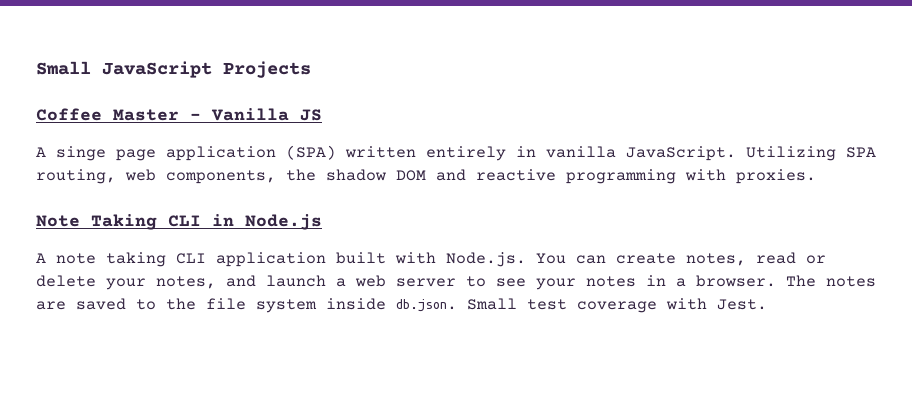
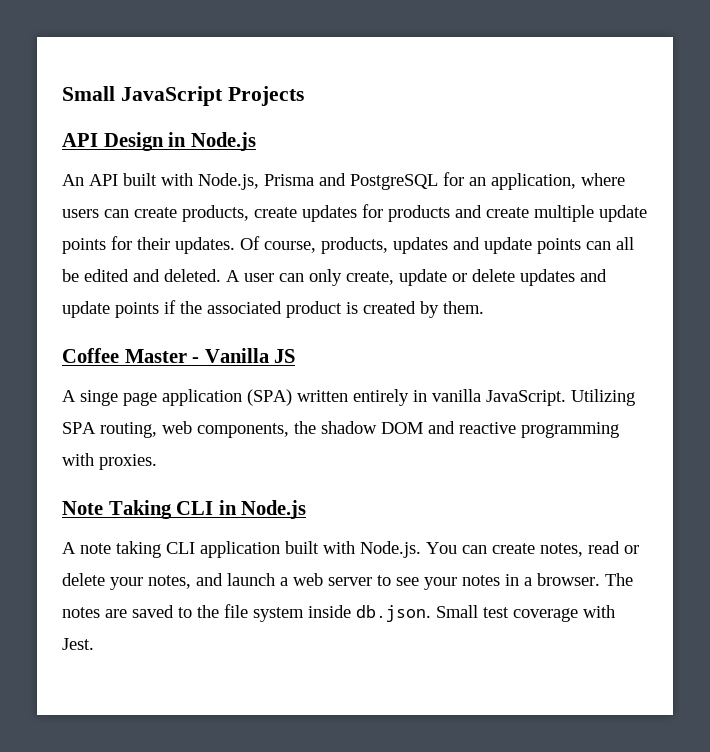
+ API Design in Node.js
+ An API built with Node.js, Prisma and PostgreSQL for an application, where users can create products, create updates for products and create multiple update points for their updates. Of course, products, updates and update points can all be edited and deleted. A user can only create, update or delete updates and update points if the associated product is created by them.

